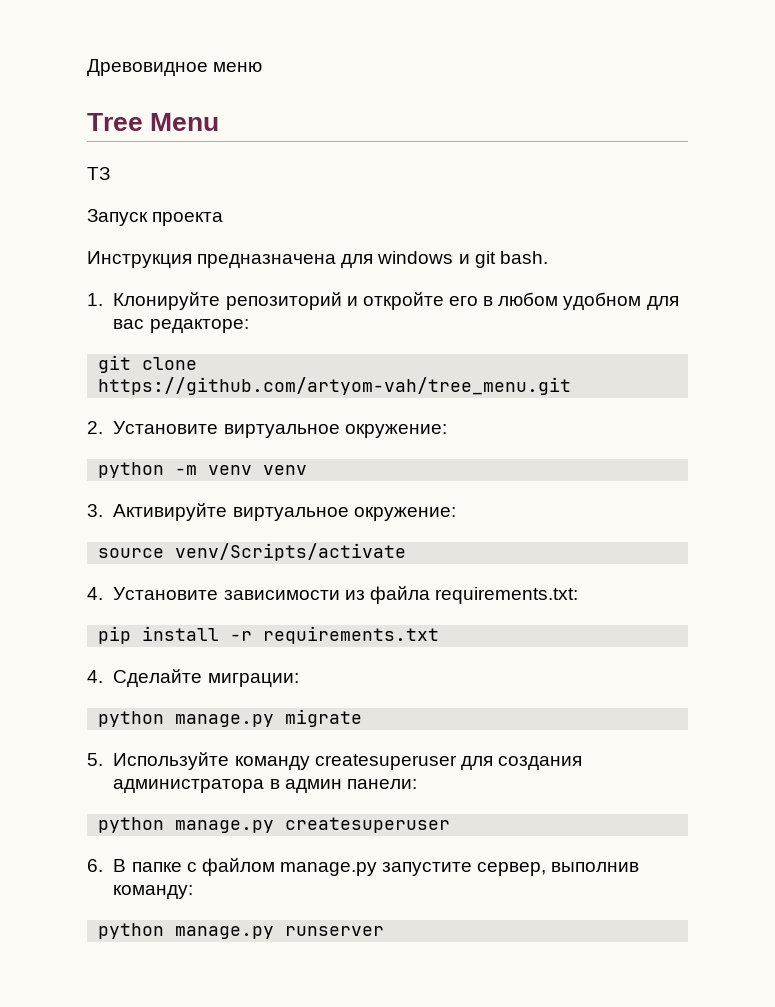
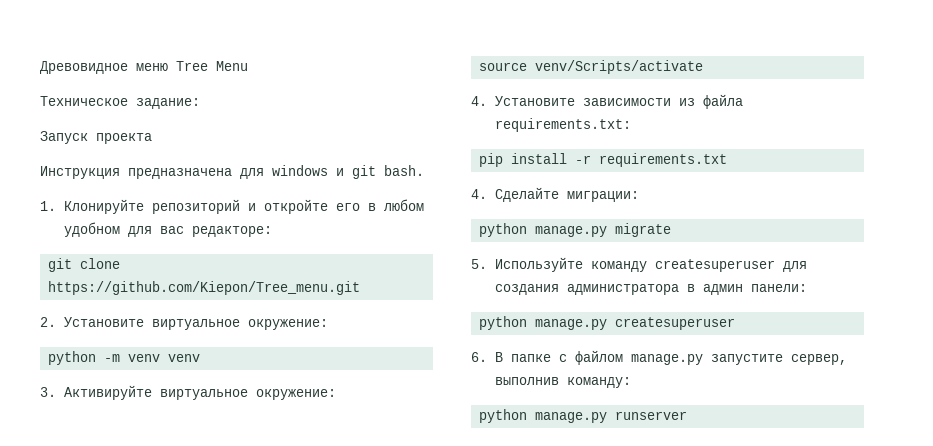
- Древовидное меню
- Tree Menu
+ Древовидное меню Tree Menu
- ТЗ
+ Техническое задание:
- git clone https://github.com/artyom-vah/tree_menu.git
+ git clone https://github.com/Kiepon/Tree_menu.git

